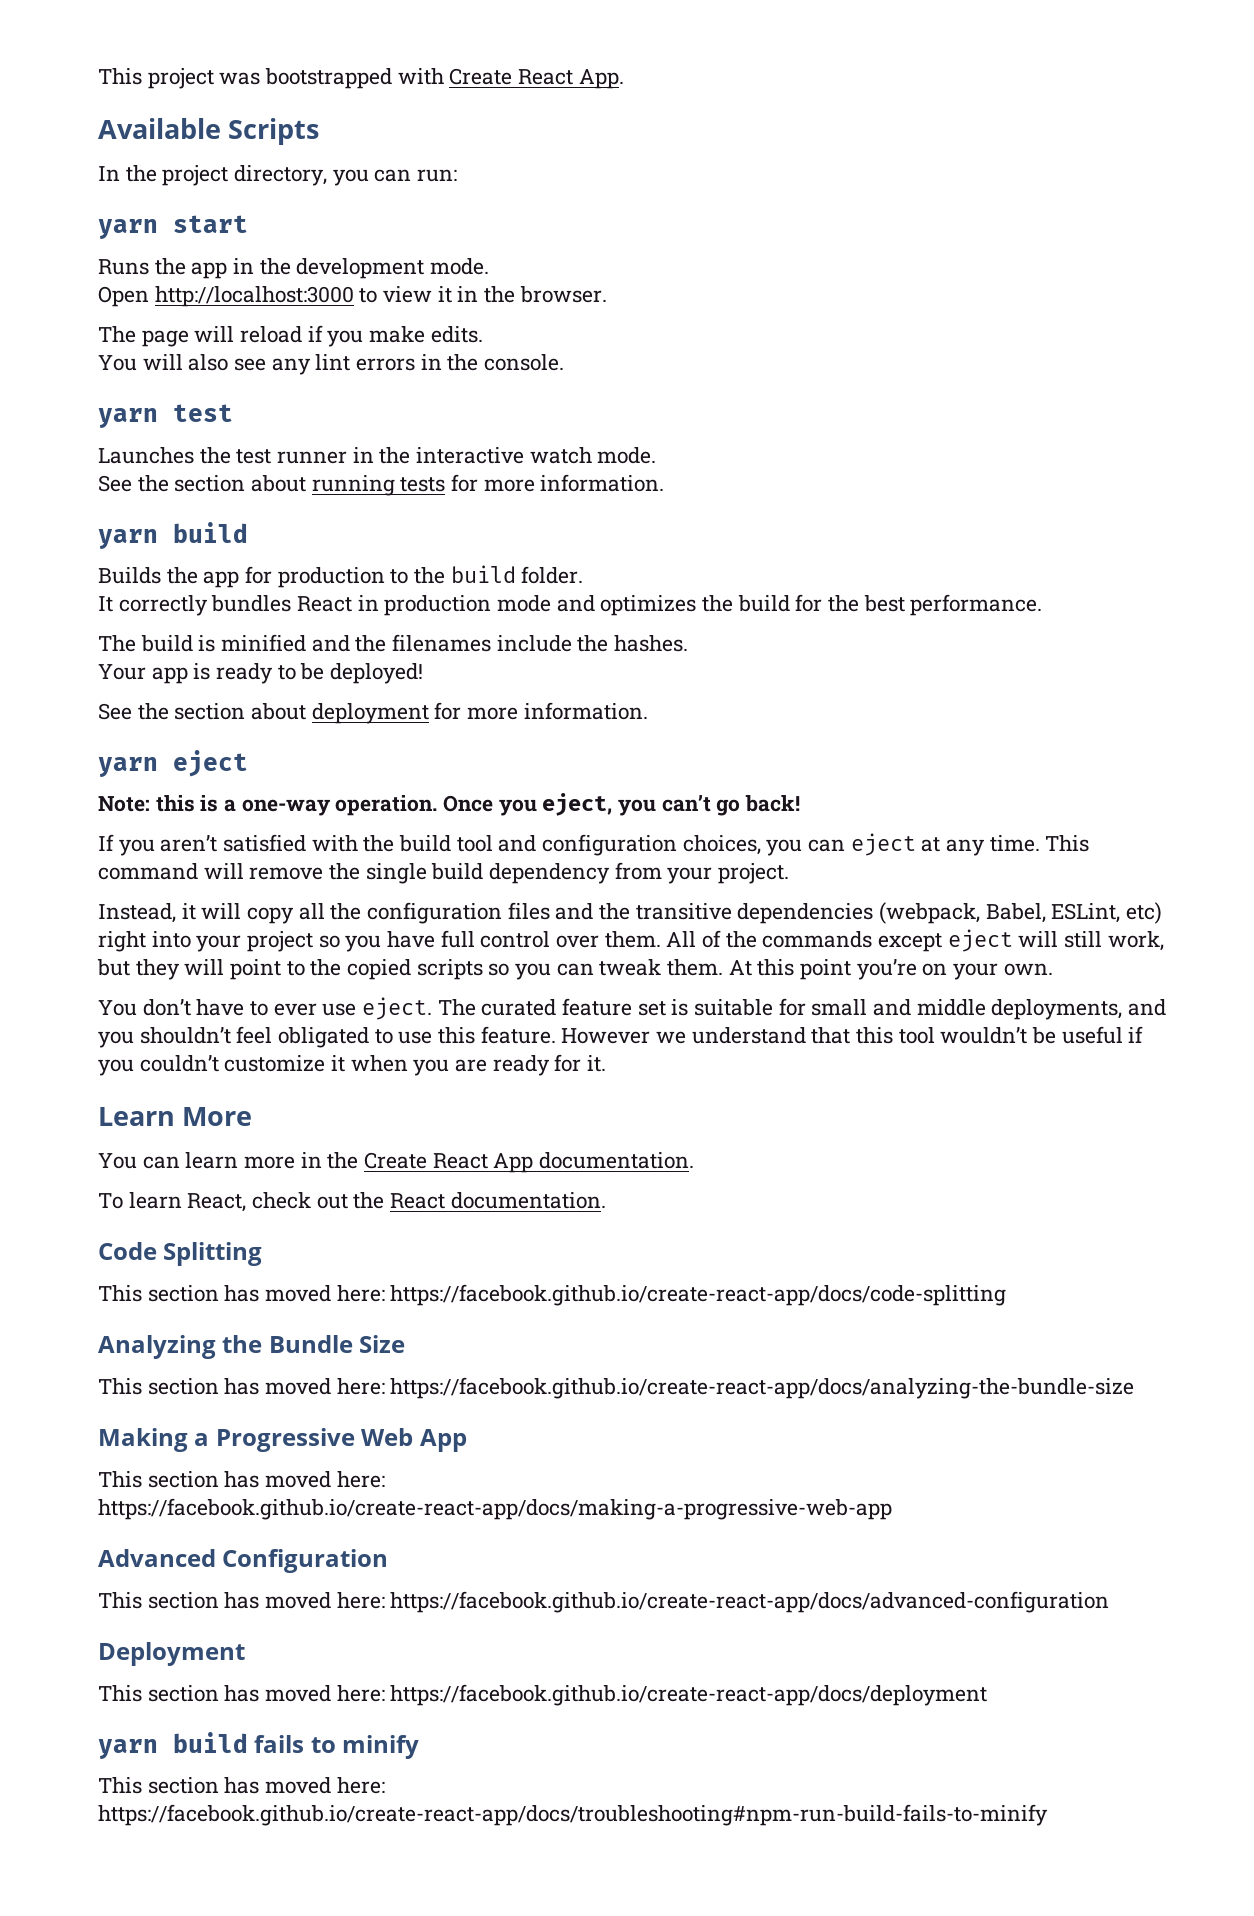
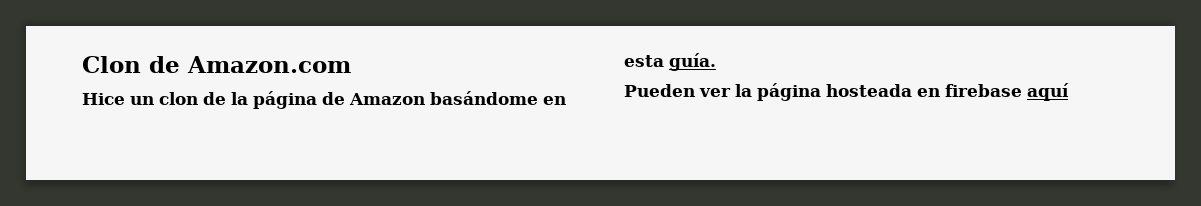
- This project was bootstrapped with Create React App.
- Available Scripts
- In the project directory, you can run:
- yarn start
- Runs the app in the development mode.
- Open http://localhost:3000 to view it in the browser.
- The page will reload if you make edits.
- You will also see any lint errors in the console.
- yarn test
- Launches the test runner in the interactive watch mode.
- See the section about running tests for more information.
- yarn build
- Builds the app for production to the build folder.
- It correctly bundles React in production mode and optimizes the build for the best performance.
- The build is minified and the filenames include the hashes.
- Your app is ready to be deployed!
- See the section about deployment for more information.
- yarn eject
- Note: this is a one-way operation. Once you eject, you can’t go back!
- If you aren’t satisfied with the build tool and configuration choices, you can eject at any time. This command will remove the single build dependency from your project.
- Instead, it will copy all the configuration files and the transitive dependencies (webpack, Babel, ESLint, etc) right into your project so you have full control over them. All of the commands except eject will still work, but they will point to the copied scripts so you can tweak them. At this point you’re on your own.
- You don’t have to ever use eject. The curated feature set is suitable for small and middle deployments, and you shouldn’t feel obligated to use this feature. However we understand that this tool wouldn’t be useful if you couldn’t customize it when you are ready for it.
- Learn More
- You can learn more in the Create React App documentation.
- To learn React, check out the React documentation.
- Code Splitting
- This section has moved here: https://facebook.github.io/create-react-app/docs/code-splitting
- Analyzing the Bundle Size
- This section has moved here: https://facebook.github.io/create-react-app/docs/analyzing-the-bundle-size
- Making a Progressive Web App
- This section has moved here: https://facebook.github.io/create-react-app/docs/making-a-progressive-web-app
- Advanced Configuration
- This section has moved here: https://facebook.github.io/create-react-app/docs/advanced-configuration
- Deployment
- This section has moved here: https://facebook.github.io/create-react-app/docs/deployment
- yarn build fails to minify
- This section has moved here: https://facebook.github.io/create-react-app/docs/troubleshooting#npm-run-build-fails-to-minify
+ Clon de Amazon.com
+ Hice un clon de la página de Amazon basándome en esta guía.
+ Pueden ver la página hosteada en firebase aquí

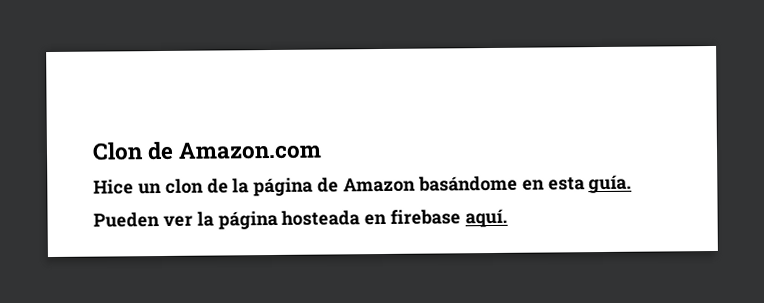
- Pueden ver la página hosteada en firebase aquí
+ Pueden ver la página hosteada en firebase aquí.

